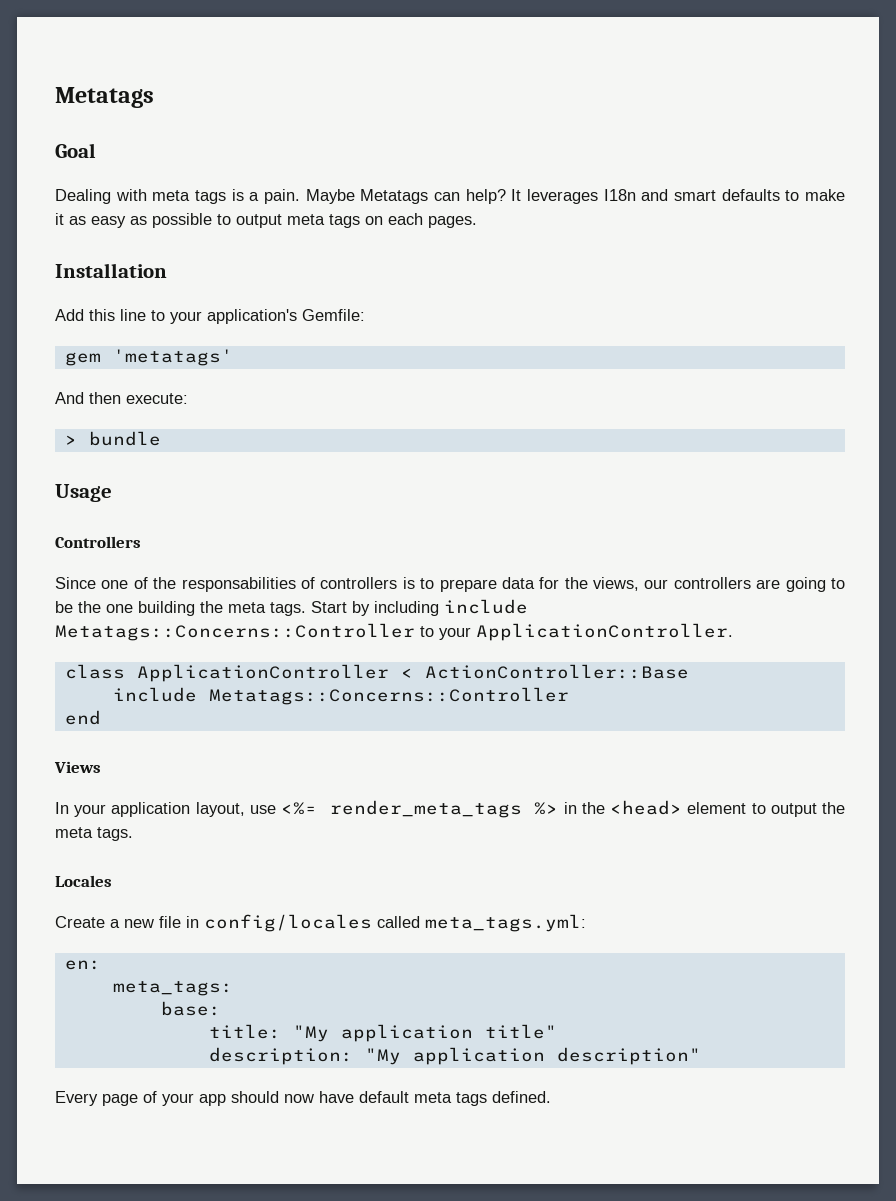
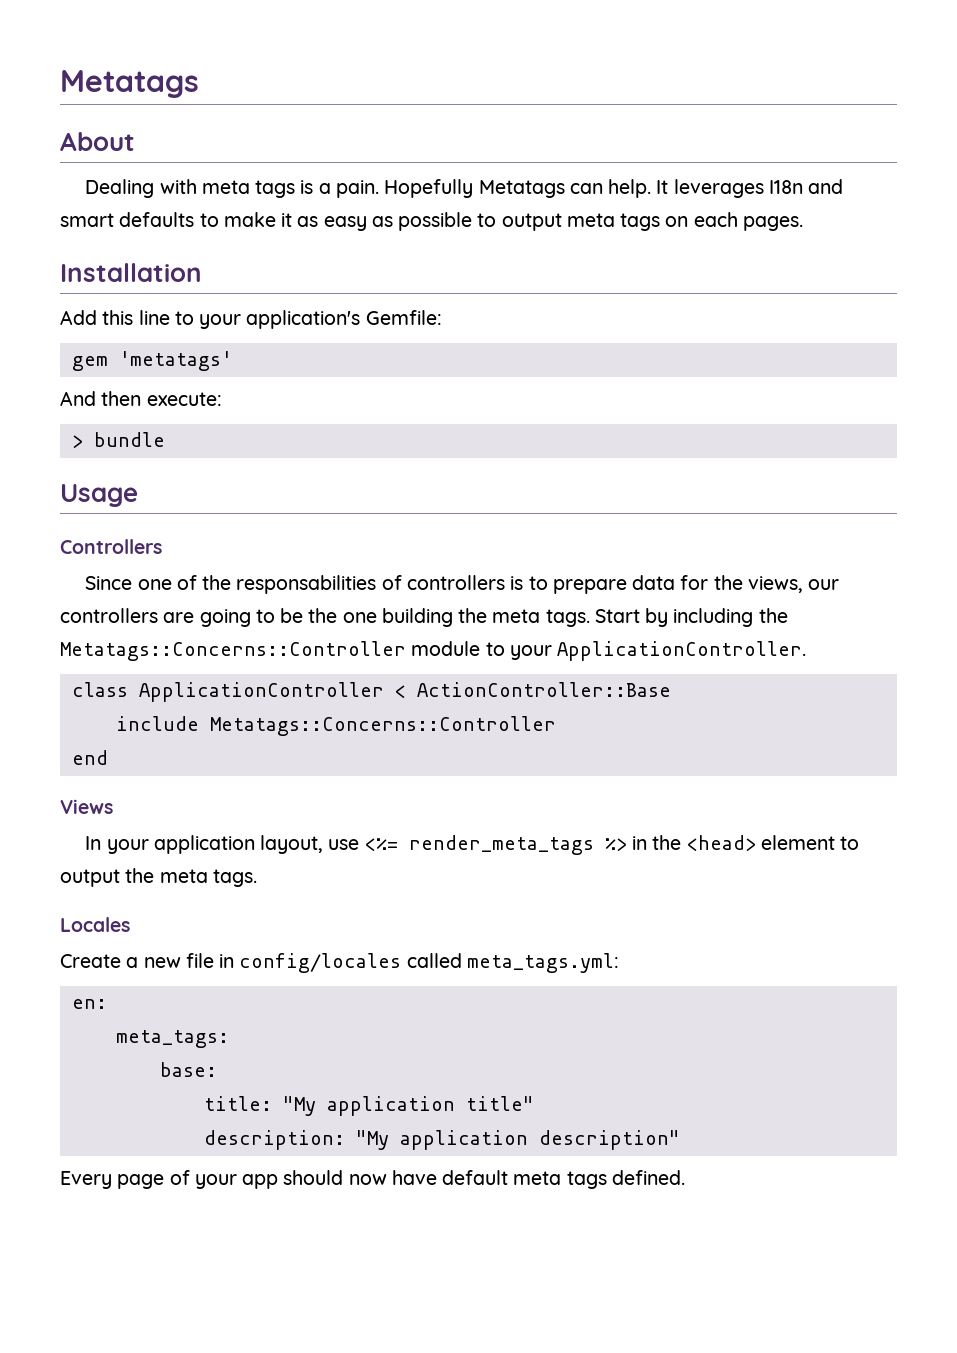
- Goal
+ About
- Maybe Metatags can help?
+ Hopefully Metatags can help.
- Start by including include Metatags::Concerns::Controller to your ApplicationController.
+ Start by including the Metatags::Concerns::Controller module to your ApplicationController.

